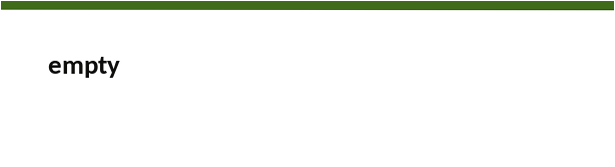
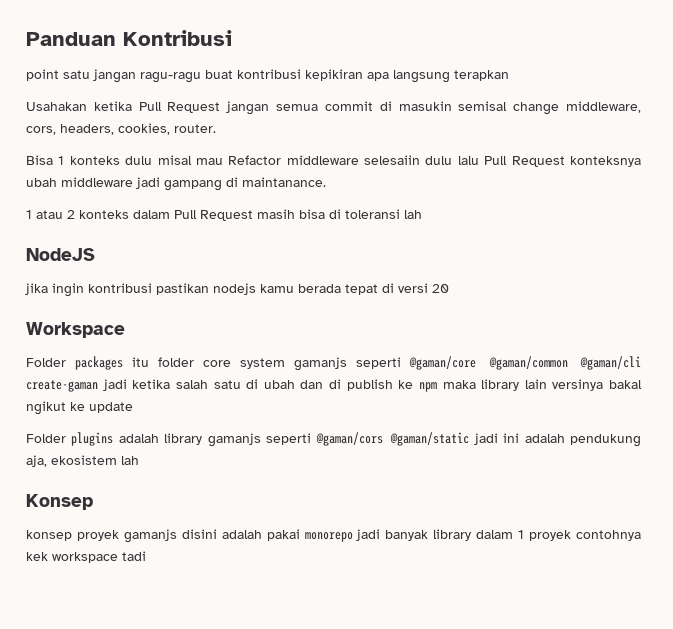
- empty
+ Panduan Kontribusi
+ point satu jangan ragu-ragu buat kontribusi kepikiran apa langsung terapkan
+ Usahakan ketika Pull Request jangan semua commit di masukin semisal change middleware, cors, headers, cookies, router.
+ Bisa 1 konteks dulu misal mau Refactor middleware selesaiin dulu lalu Pull Request konteksnya ubah middleware jadi gampang di maintanance.
+ 1 atau 2 konteks dalam Pull Request masih bisa di toleransi lah
+ NodeJS
+ jika ingin kontribusi pastikan nodejs kamu berada tepat di versi 20
+ Workspace
+ Folder packages itu folder core system gamanjs seperti @gaman/core @gaman/common @gaman/cli create-gaman jadi ketika salah satu di ubah dan di publish ke npm maka library lain versinya bakal ngikut ke update
+ Folder plugins adalah library gamanjs seperti @gaman/cors @gaman/static jadi ini adalah pendukung aja, ekosistem lah
+ Konsep
+ konsep proyek gamanjs disini adalah pakai monorepo jadi banyak library dalam 1 proyek contohnya kek workspace tadi

